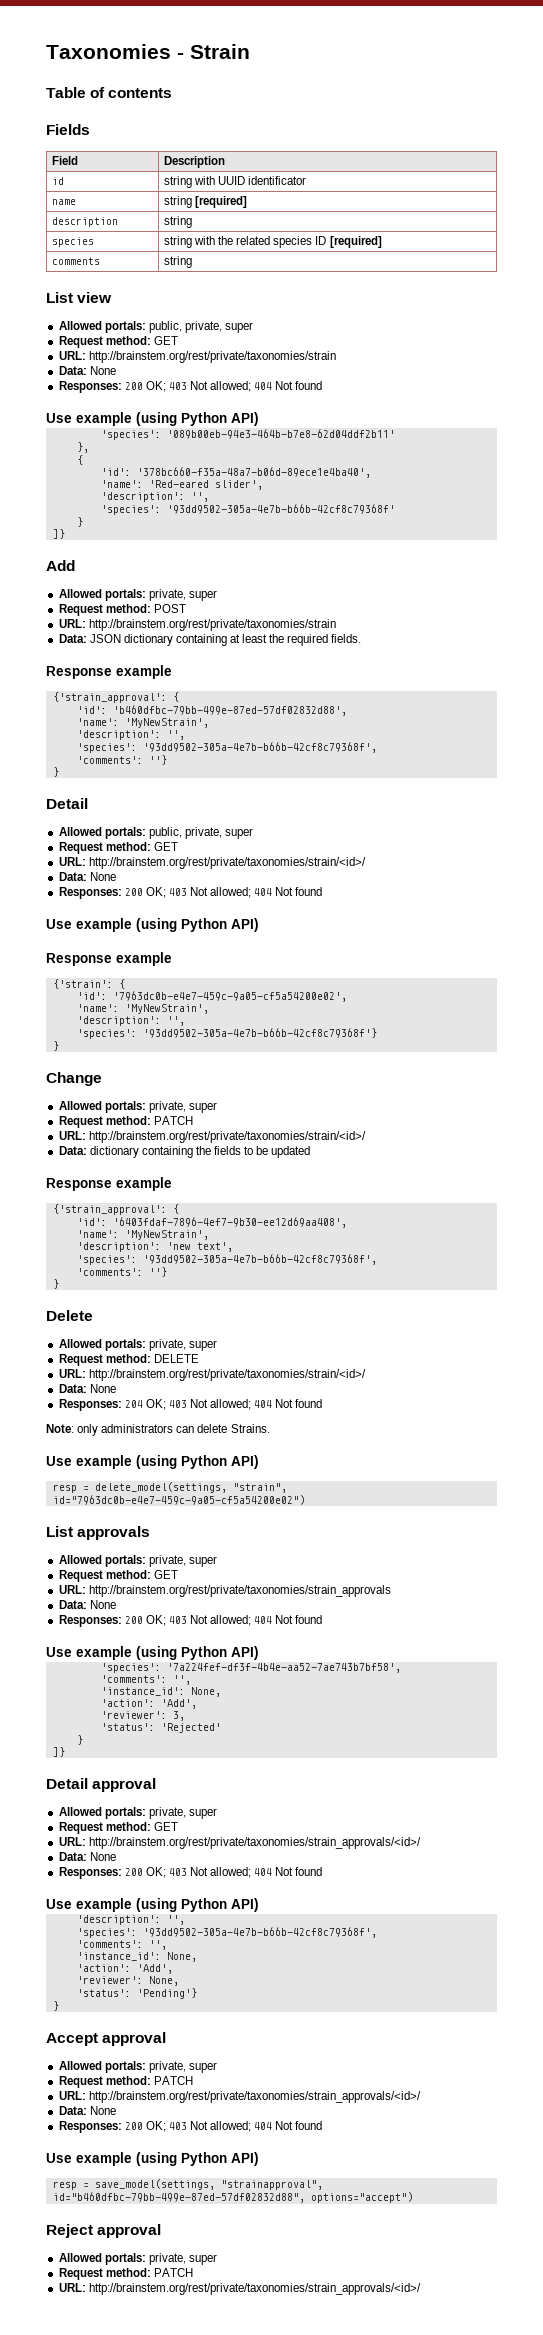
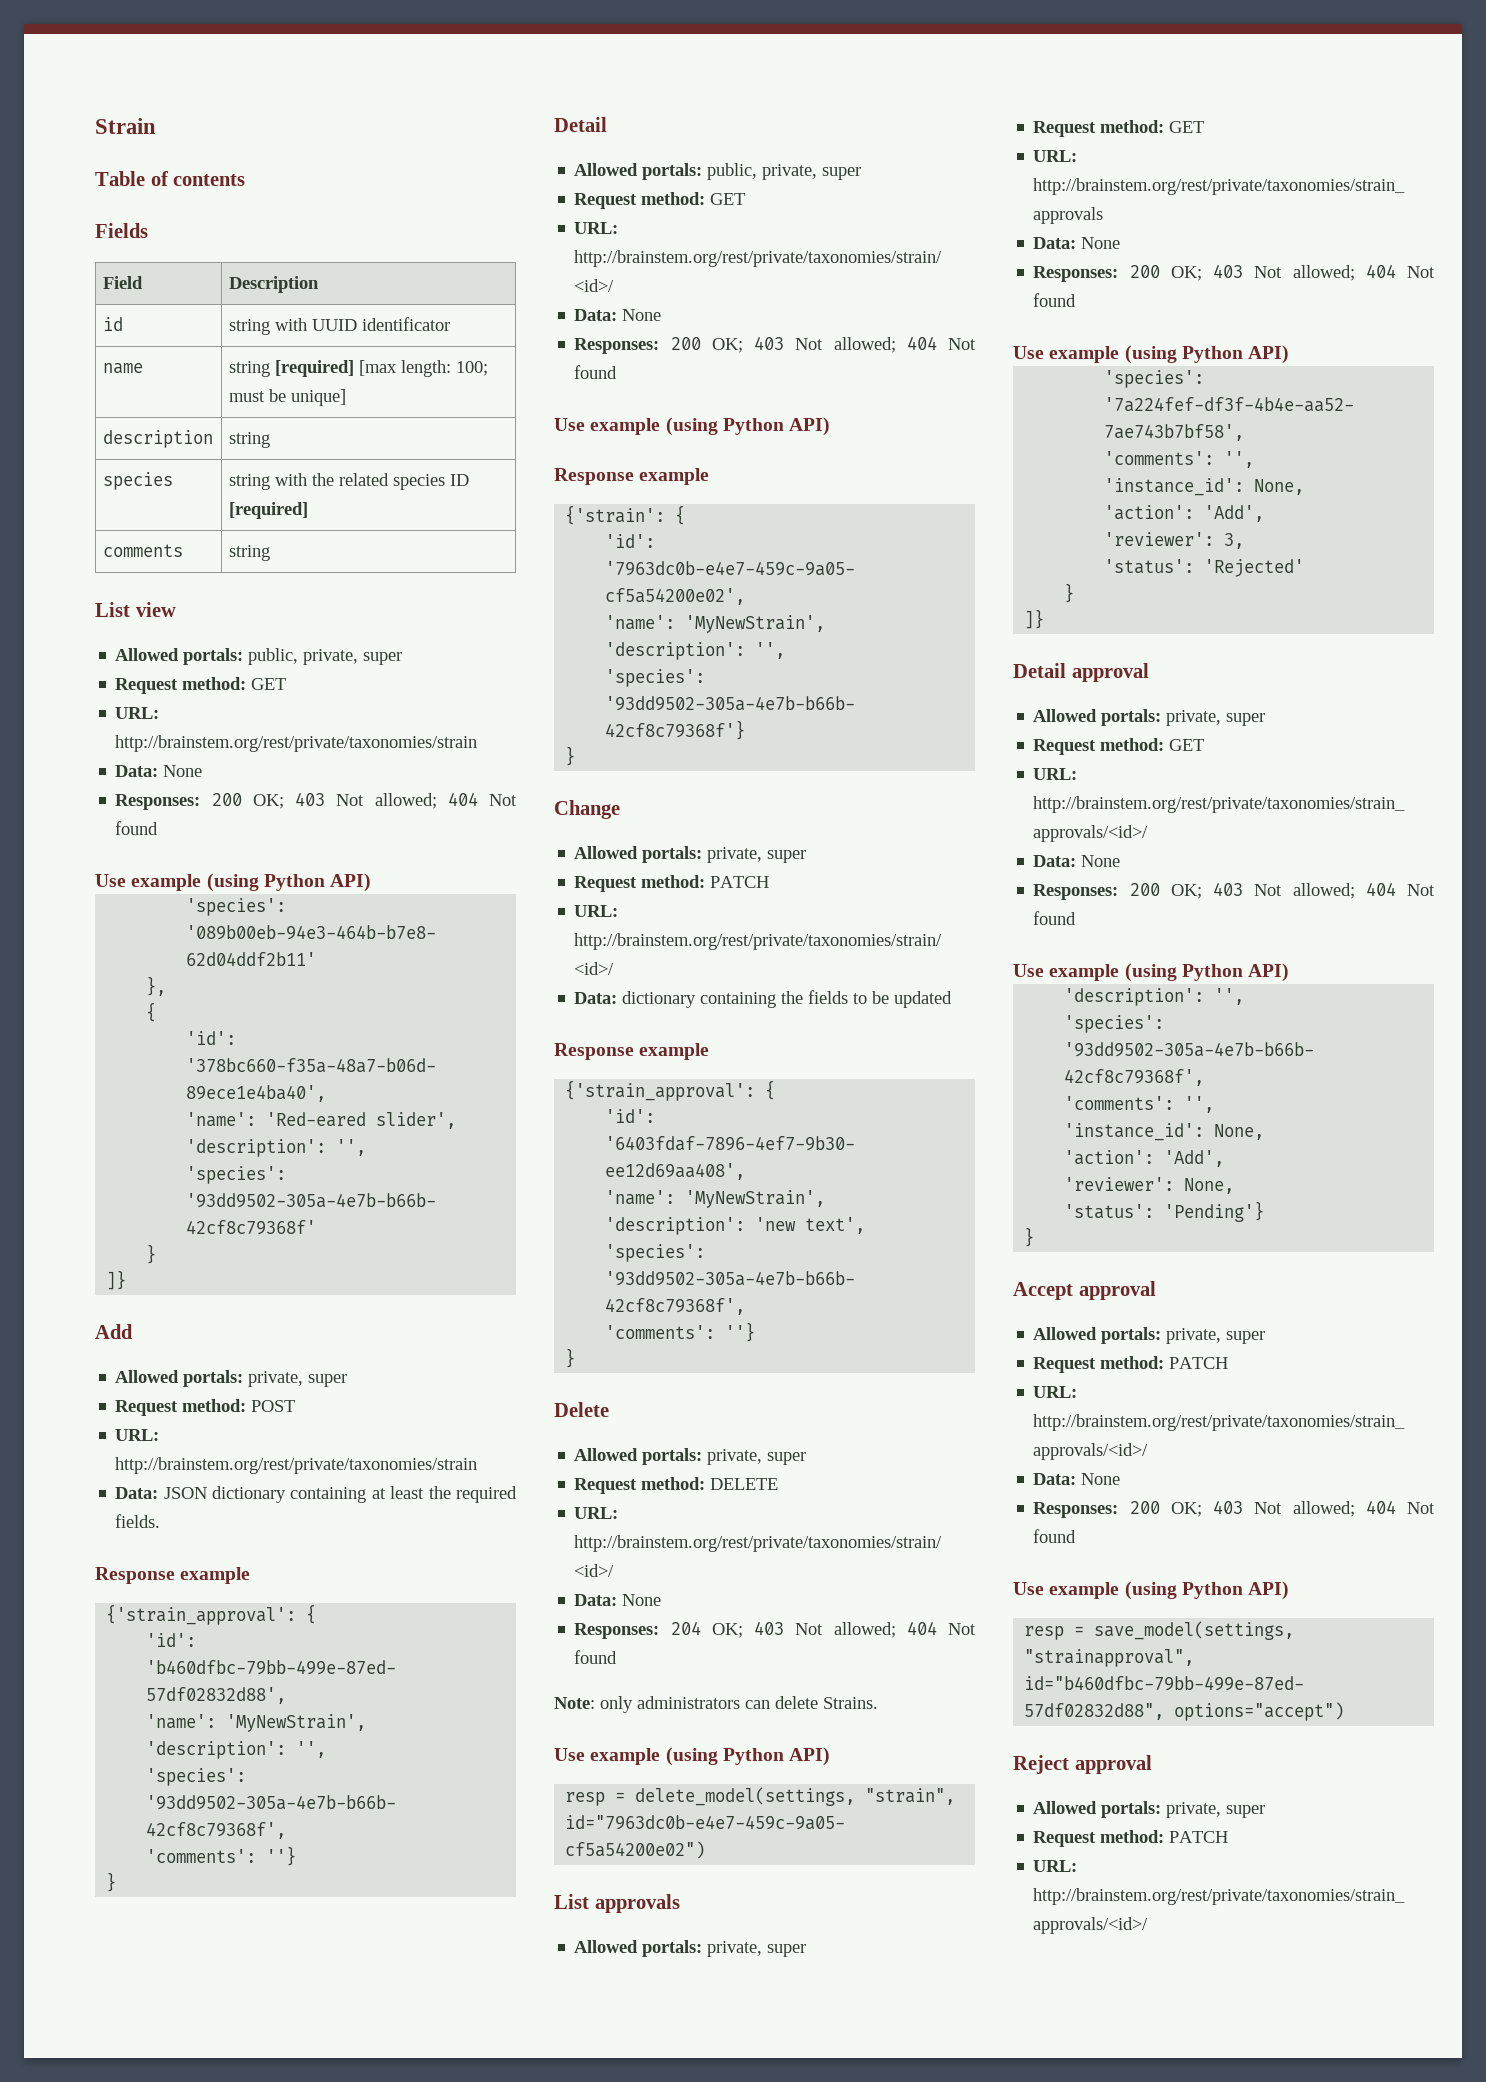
- Taxonomies - Strain
+ Strain
- name | string [required]
+ name | string [required] [max length: 100; must be unique]

